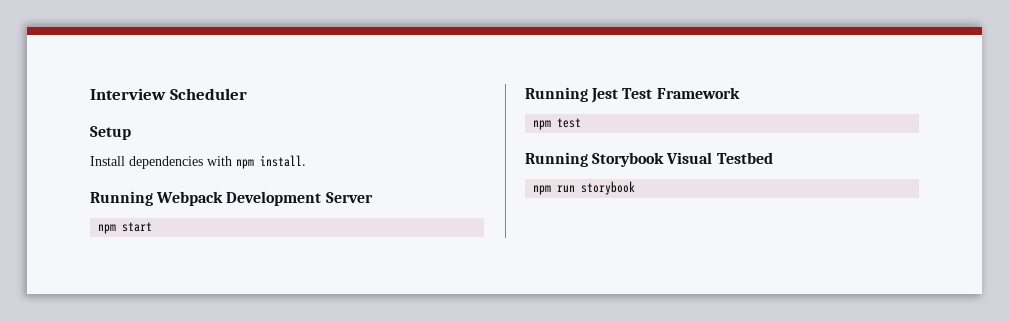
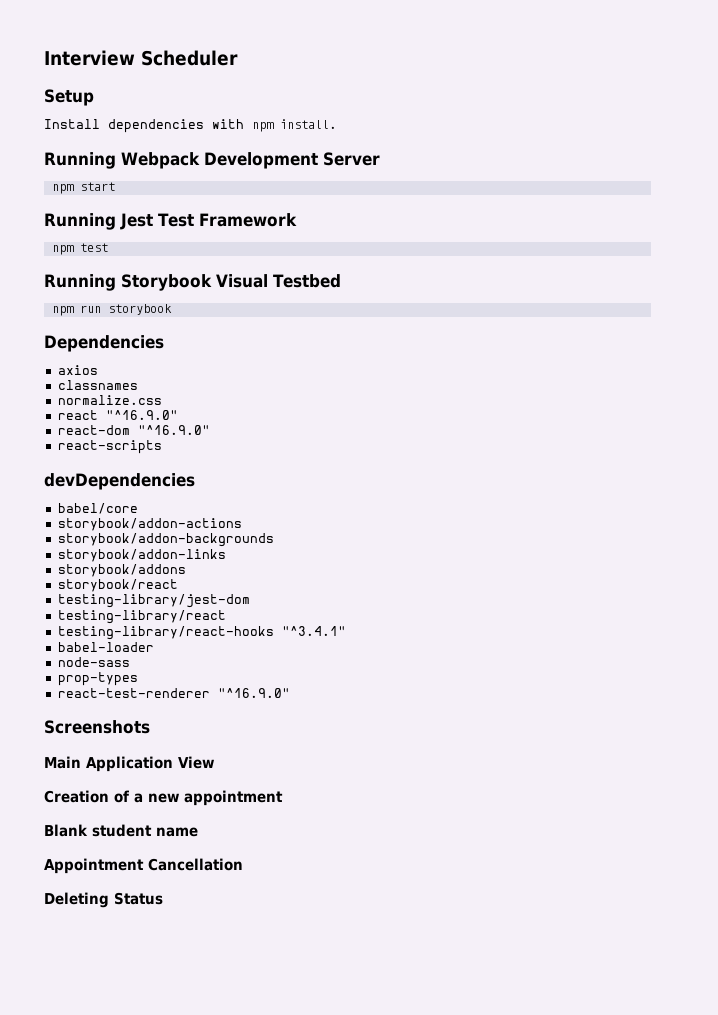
+ Dependencies
+ axios
+ classnames
+ normalize.css
+ react "^16.9.0"
+ react-dom "^16.9.0"
+ react-scripts
+ devDependencies
+ babel/core
+ storybook/addon-actions
+ storybook/addon-backgrounds
+ storybook/addon-links
+ storybook/addons
+ storybook/react
+ testing-library/jest-dom
+ testing-library/react
+ testing-library/react-hooks "^3.4.1"
+ babel-loader
+ node-sass
+ prop-types
+ react-test-renderer "^16.9.0"
+ Screenshots
+ Main Application View
+ Creation of a new appointment
+ Blank student name
+ Appointment Cancellation
+ Deleting Status

